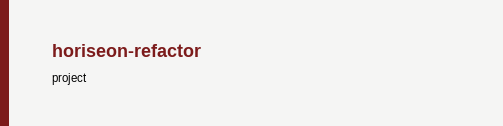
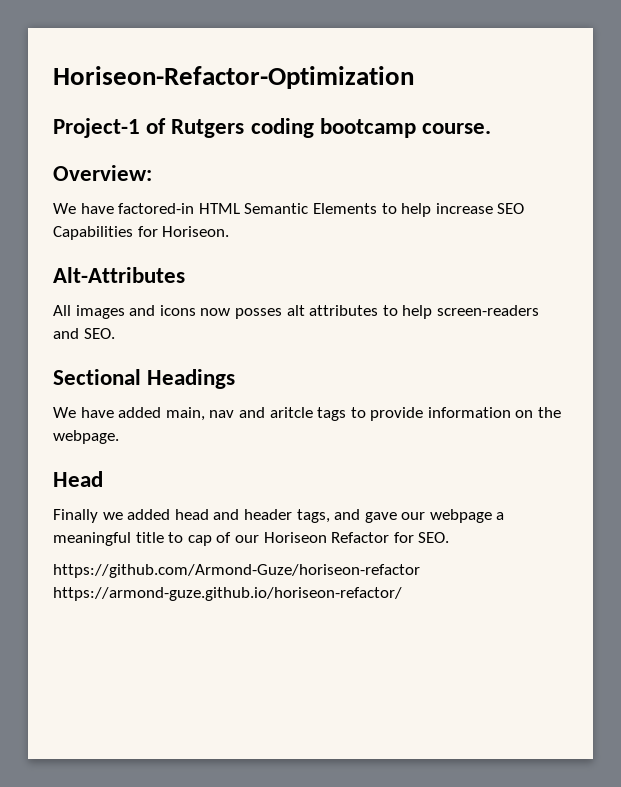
- horiseon-refactor
- project
+ Horiseon-Refactor-Optimization
+ Project-1 of Rutgers coding bootcamp course.
+ Overview:
+ We have factored-in HTML Semantic Elements to help increase SEO Capabilities for Horiseon.
+ Alt-Attributes
+ All images and icons now posses alt attributes to help screen-readers and SEO.
+ Sectional Headings
+ We have added main, nav and aritcle tags to provide information on the webpage.
+ Head
+ Finally we added head and header tags, and gave our webpage a meaningful title to cap of our Horiseon Refactor for SEO.
+ https://github.com/Armond-Guze/horiseon-refactor https://armond-guze.github.io/horiseon-refactor/

